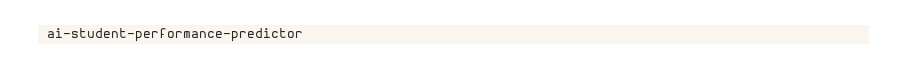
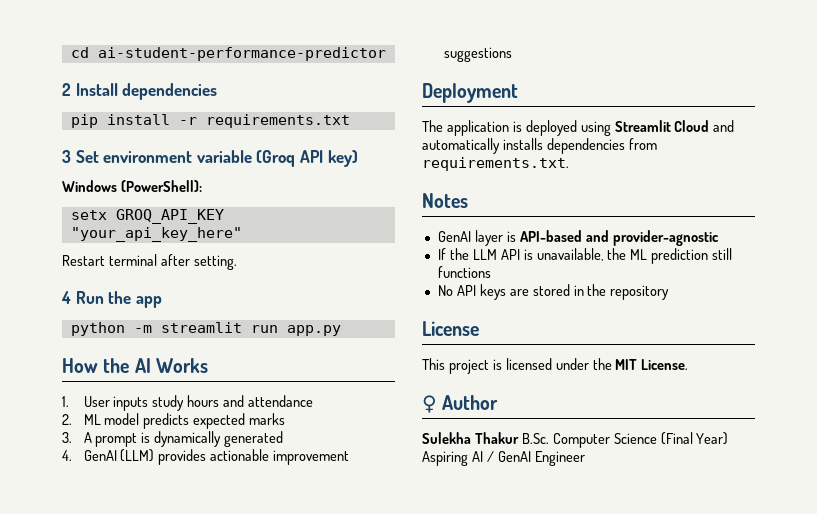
- ai-student-performance-predictor
+ cd ai-student-performance-predictor
+ 2 Install dependencies
+ pip install -r requirements.txt
+ 3 Set environment variable (Groq API key)
+ Windows (PowerShell):
+ setx GROQ_API_KEY "your_api_key_here"
+ Restart terminal after setting.
+ 4 Run the app
+ python -m streamlit run app.py
+ How the AI Works
+ 1. User inputs study hours and attendance
+ 2. ML model predicts expected marks
+ 3. A prompt is dynamically generated
+ 4. GenAI (LLM) provides actionable improvement suggestions
+ Deployment
+ The application is deployed using Streamlit Cloud and automatically installs dependencies from requirements.txt.
+ Notes
+ GenAI layer is API-based and provider-agnostic
+ If the LLM API is unavailable, the ML prediction still functions
+ No API keys are stored in the repository
+ License
+ This project is licensed under the MIT License.
+ ♀ Author
+ Sulekha Thakur B.Sc. Computer Science (Final Year) Aspiring AI / GenAI Engineer

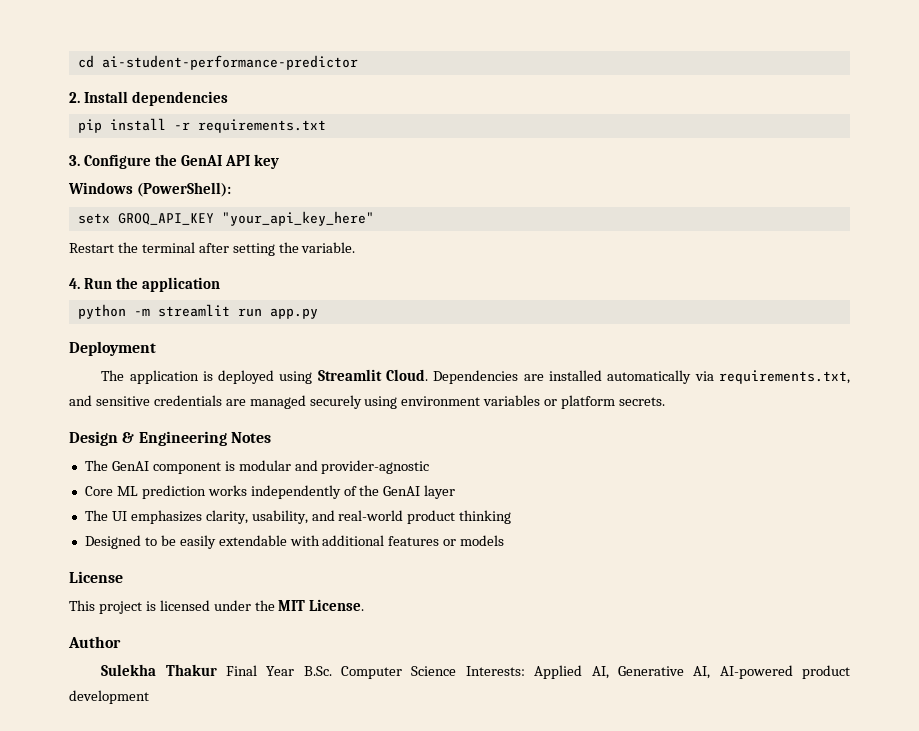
- 2 Install dependencies
+ 2. Install dependencies
- 3 Set environment variable (Groq API key)
+ 3. Configure the GenAI API key
- Restart terminal after setting.
- 4 Run the app
+ Restart the terminal after setting the variable.
+ 4. Run the application
- How the AI Works
- 1. User inputs study hours and attendance
- 2. ML model predicts expected marks
- 3. A prompt is dynamically generated
- 4. GenAI (LLM) provides actionable improvement suggestions
- The application is deployed using Streamlit Cloud and automatically installs dependencies from requirements.txt.
- Notes
- GenAI layer is API-based and provider-agnostic
- If the LLM API is unavailable, the ML prediction still functions
- No API keys are stored in the repository
+ The application is deployed using Streamlit Cloud. Dependencies are installed automatically via requirements.txt, and sensitive credentials are managed securely using environment variables or platform secrets.
+ Design & Engineering Notes
+ The GenAI component is modular and provider-agnostic
+ Core ML prediction works independently of the GenAI layer
+ The UI emphasizes clarity, usability, and real-world product thinking
+ Designed to be easily extendable with additional features or models
- ♀ Author
+ Author
- Sulekha Thakur B.Sc. Computer Science (Final Year) Aspiring AI / GenAI Engineer
+ Sulekha Thakur Final Year B.Sc. Computer Science Interests: Applied AI, Generative AI, AI-powered product development

